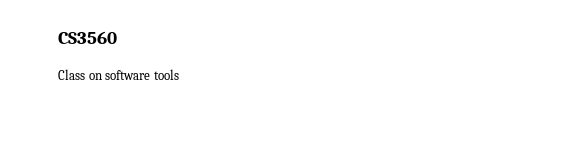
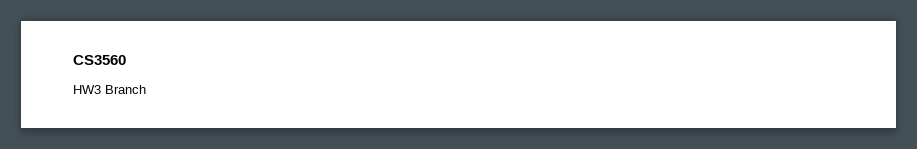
- Class on software tools
+ HW3 Branch

